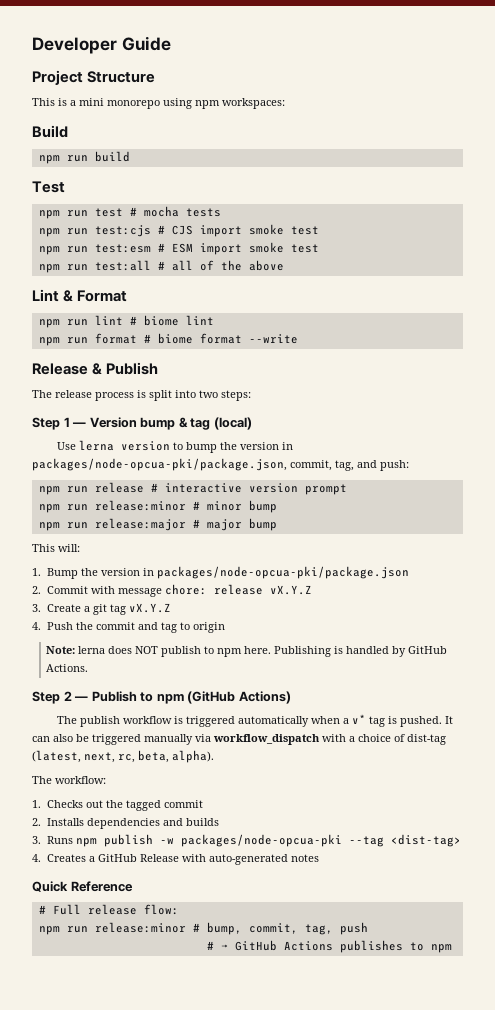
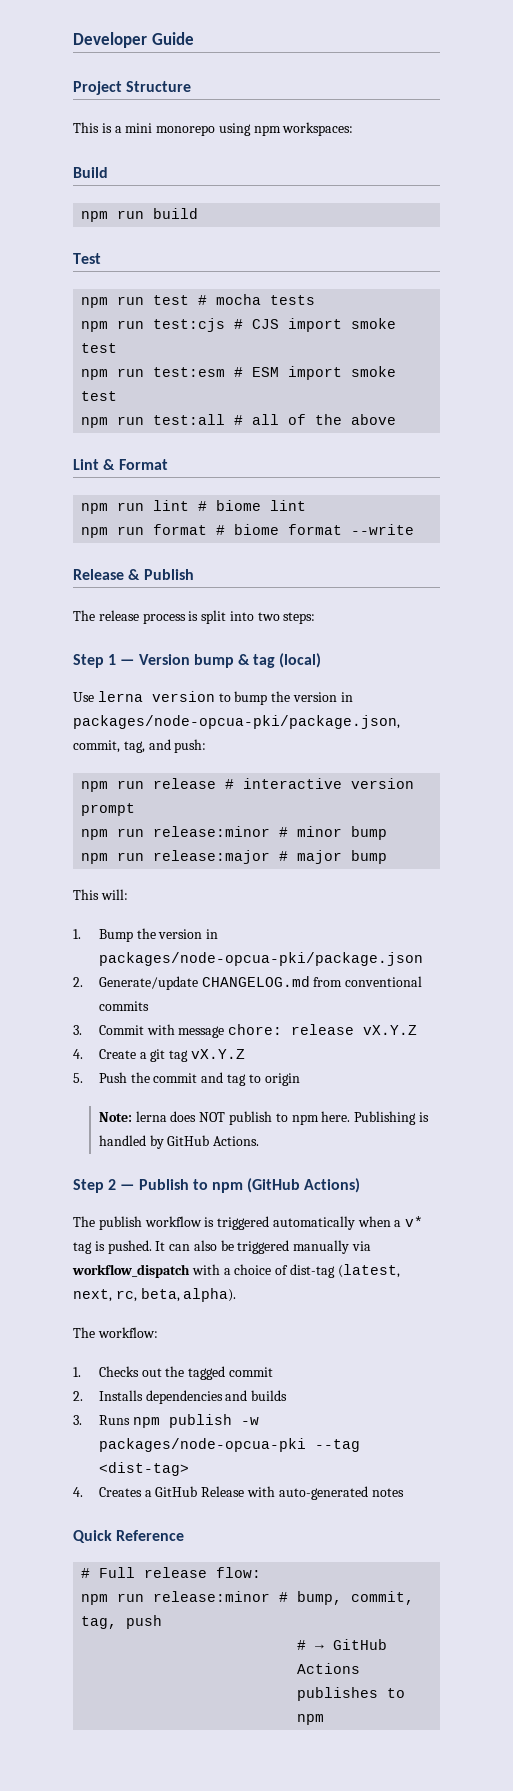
- 2. Commit with message chore: release vX.Y.Z
+ 2. Generate/update CHANGELOG.md from conventional commits
+ 3. Commit with message chore: release vX.Y.Z
- 3. Create a git tag vX.Y.Z
+ 4. Create a git tag vX.Y.Z
- 4. Push the commit and tag to origin
+ 5. Push the commit and tag to origin

